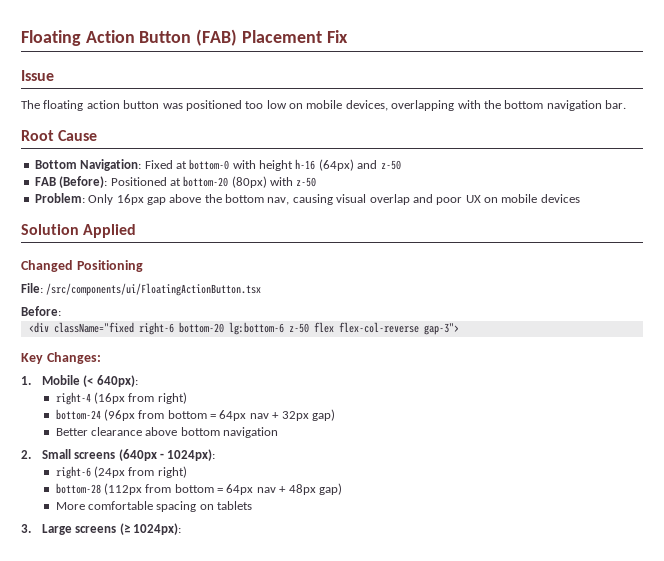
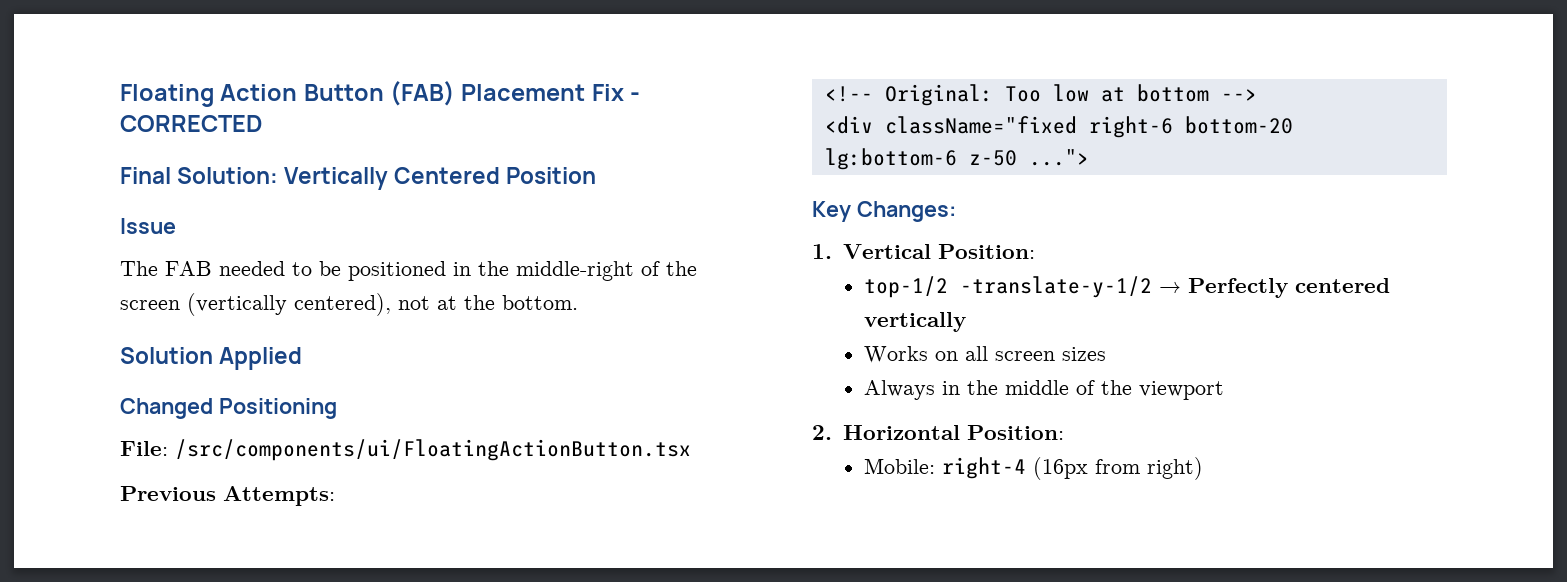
- Floating Action Button (FAB) Placement Fix
+ Floating Action Button (FAB) Placement Fix - CORRECTED
+ Final Solution: Vertically Centered Position
  Issue
- The floating action button was positioned too low on mobile devices, overlapping with the bottom navigation bar.
- Root Cause
- Bottom Navigation: Fixed at bottom-0 with height h-16 (64px) and z-50
- FAB (Before): Positioned at bottom-20 (80px) with z-50
- Problem: Only 16px gap above the bottom nav, causing visual overlap and poor UX on mobile devices
+ The FAB needed to be positioned in the middle-right of the screen (vertically centered), not at the bottom.
- Before:
+ Previous Attempts:
+ <!-- Original: Too low at bottom -->
- <div className="fixed right-6 bottom-20 lg:bottom-6 z-50 flex flex-col-reverse gap-3">
+ <div className="fixed right-6 bottom-20 lg:bottom-6 z-50 ...">
- 1. Mobile (< 640px):
- right-4 (16px from right)
- bottom-24 (96px from bottom = 64px nav + 32px gap)
- Better clearance above bottom navigation
- 2. Small screens (640px - 1024px):
- right-6 (24px from right)
- bottom-28 (112px from bottom = 64px nav + 48px gap)
- More comfortable spacing on tablets
- 3. Large screens (≥ 1024px):
+ 1. Vertical Position:
+ top-1/2 -translate-y-1/2 → Perfectly centered vertically
+ Works on all screen sizes
+ Always in the middle of the viewport
+ 2. Horizontal Position:
+ Mobile: right-4 (16px from right)

